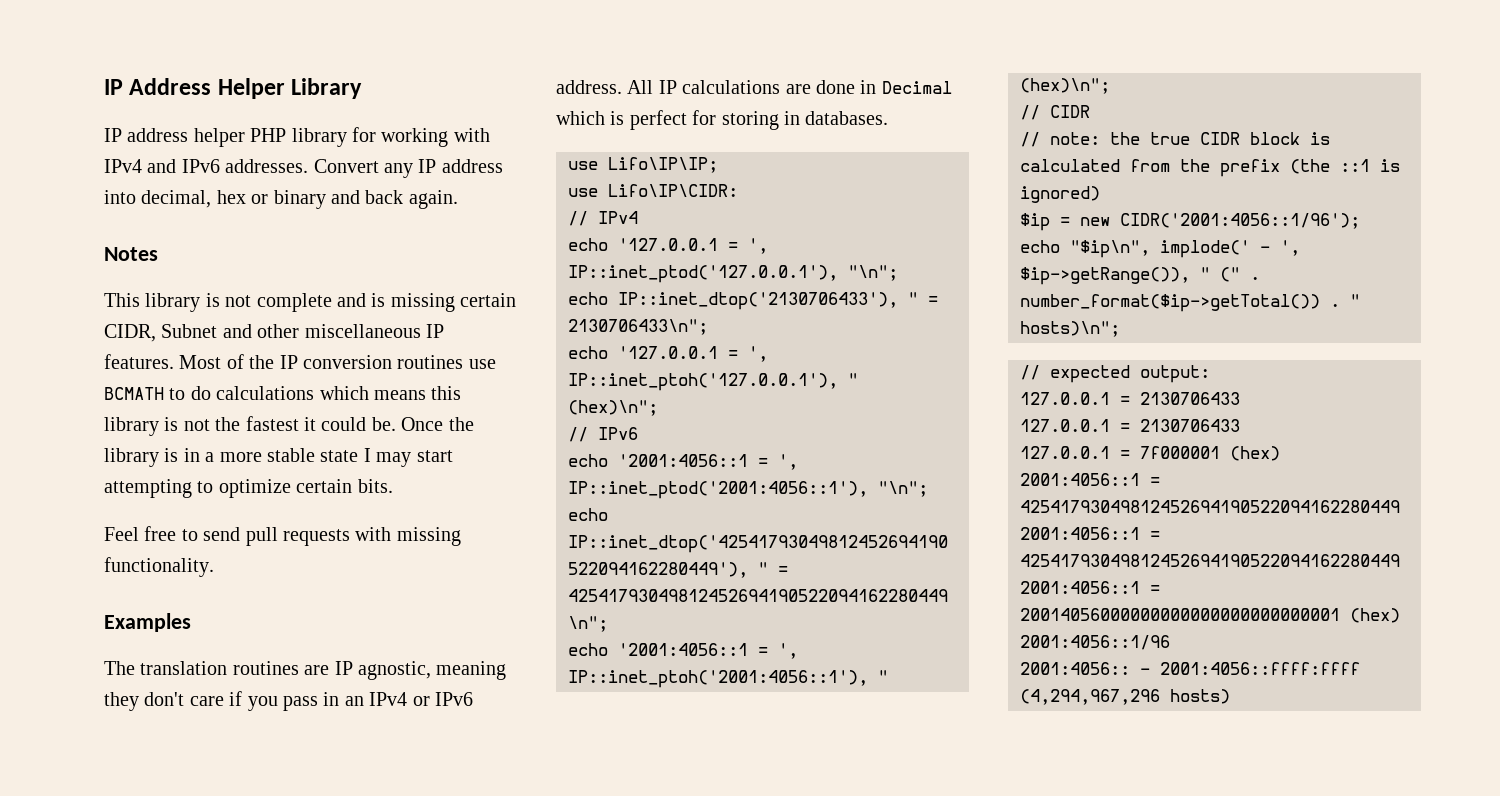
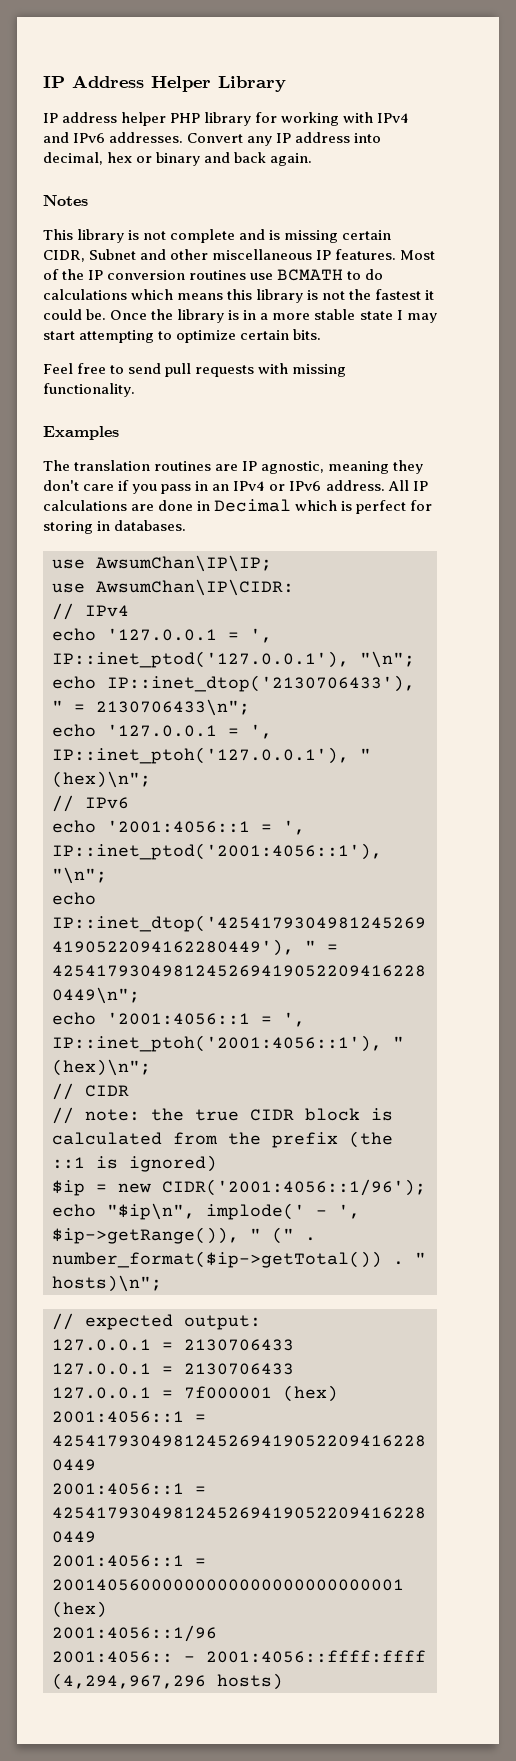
- use Lifo\IP\IP;
- use Lifo\IP\CIDR:
+ use AwsumChan\IP\IP;
+ use AwsumChan\IP\CIDR:

